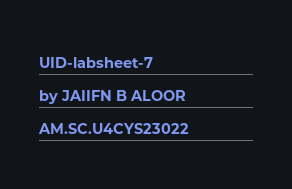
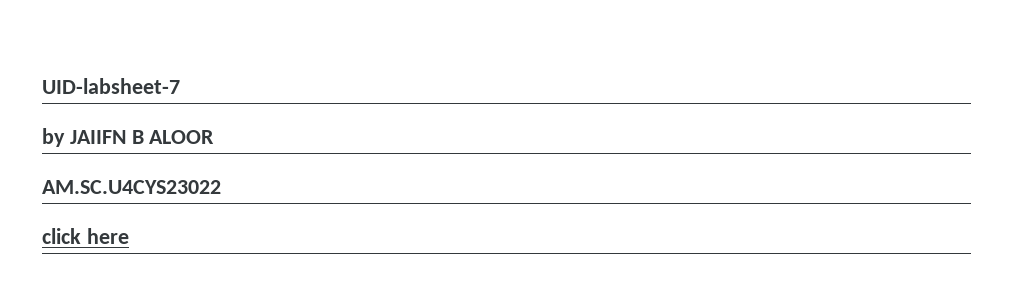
+ click here

